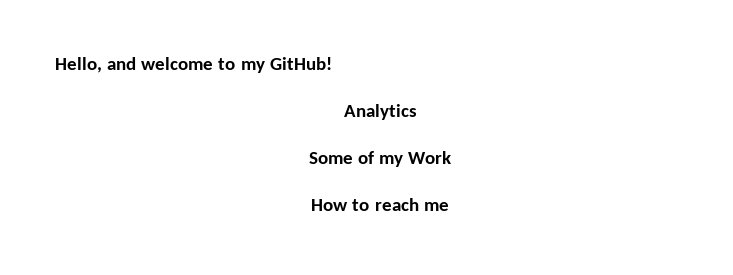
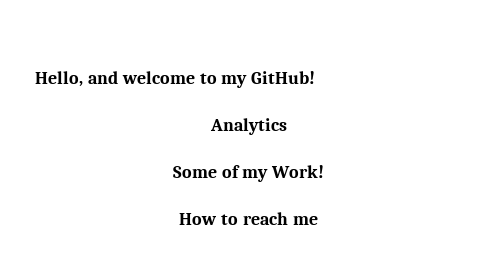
- Some of my Work
+ Some of my Work!

